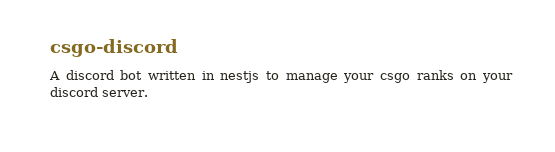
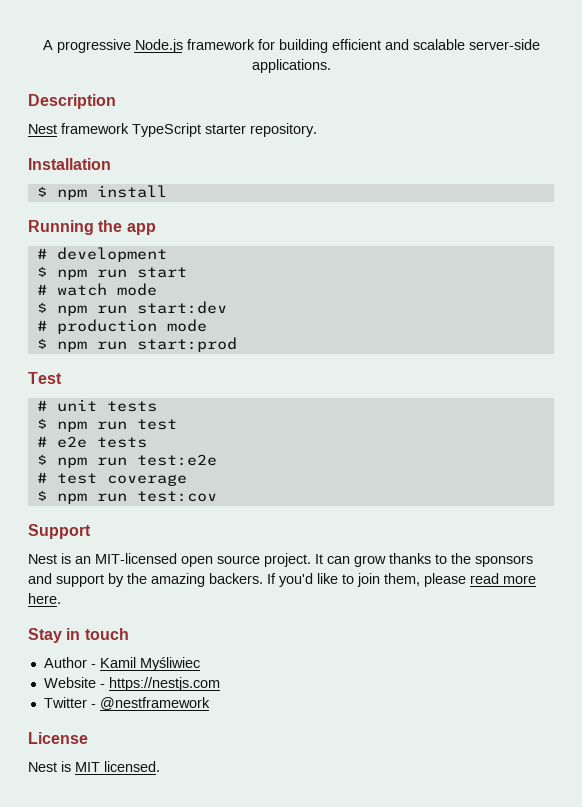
- csgo-discord
- A discord bot written in nestjs to manage your csgo ranks on your discord server.
+ A progressive Node.js framework for building efficient and scalable server-side applications.
+ Description
+ Nest framework TypeScript starter repository.
+ Installation
+ $ npm install
+ Running the app
+ # development
+ $ npm run start
+ # watch mode
+ $ npm run start:dev
+ # production mode
+ $ npm run start:prod
+ Test
+ # unit tests
+ $ npm run test
+ # e2e tests
+ $ npm run test:e2e
+ # test coverage
+ $ npm run test:cov
+ Support
+ Nest is an MIT-licensed open source project. It can grow thanks to the sponsors and support by the amazing backers. If you'd like to join them, please read more here.
+ Stay in touch
+ Author - Kamil Myśliwiec
+ Website - https://nestjs.com
+ Twitter - @nestframework
+ License
+ Nest is MIT licensed.

